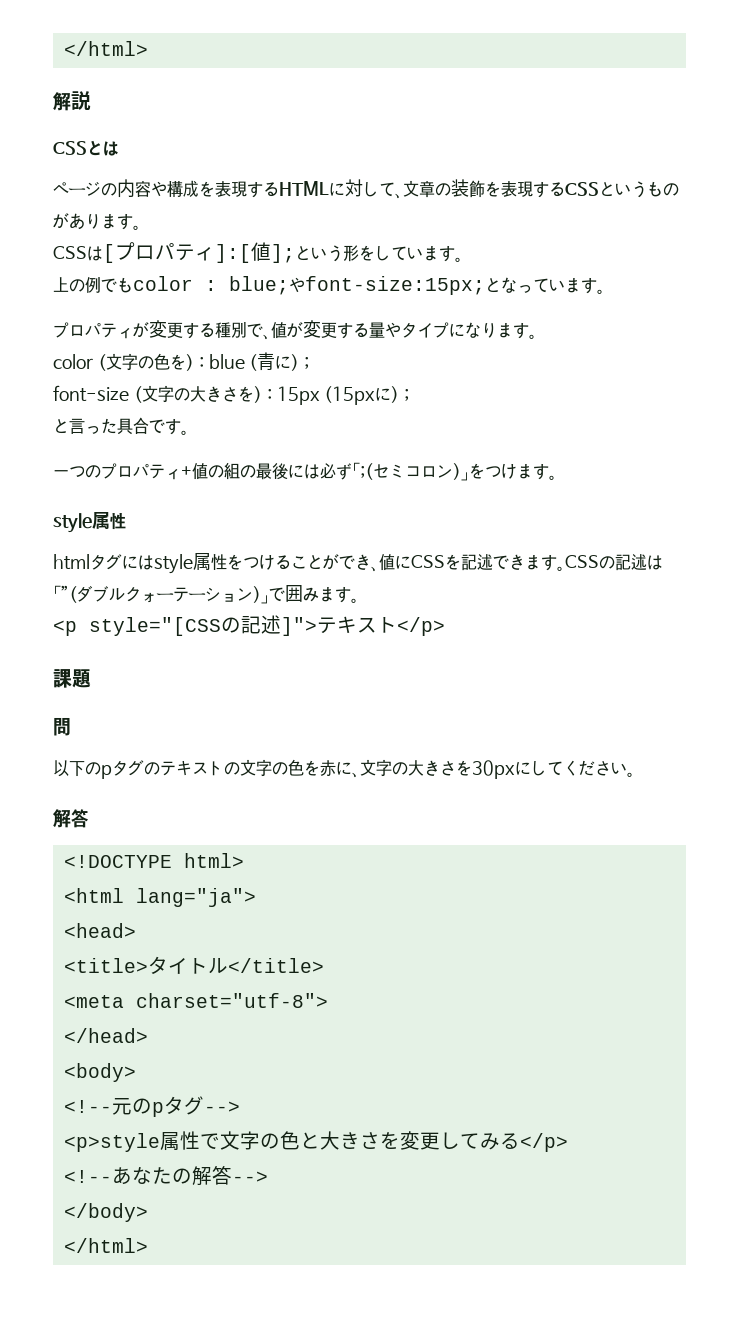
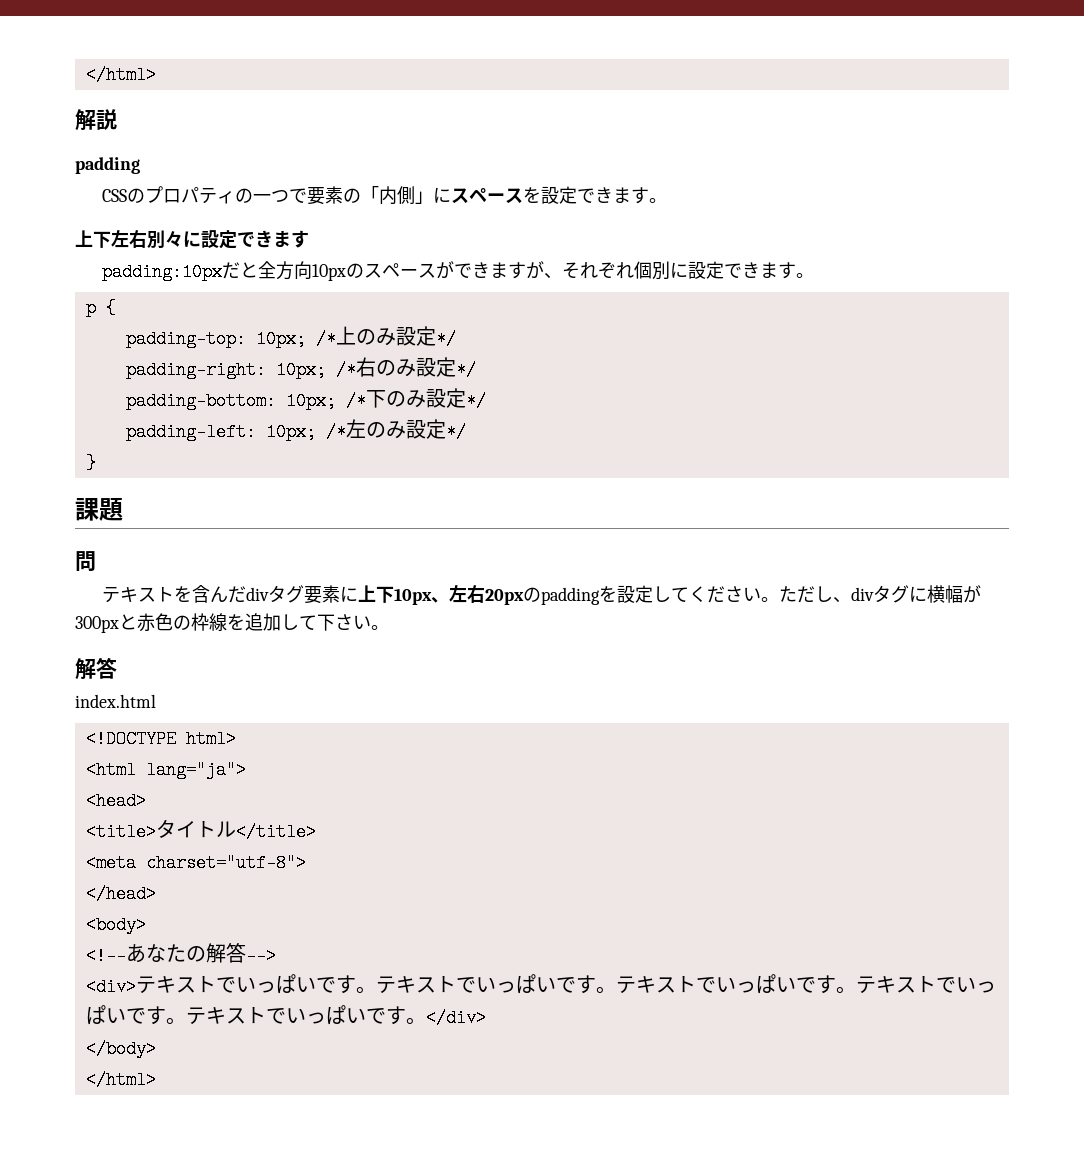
  解説
- CSSとは
- ページの内容や構成を表現するHTMLに対して、文章の装飾を表現するCSSというものがあります。
- CSSは[プロパティ]:[値];という形をしています。
- 上の例でもcolor : blue;やfont-size:15px;となっています。
- プロパティが変更する種別で、値が変更する量やタイプになります。
- color (文字の色を) : blue (青に) ;
- font-size (文字の大きさを) : 15px (15pxに) ;
- と言った具合です。
- 一つのプロパティ+値の組の最後には必ず「;(セミコロン)」をつけます。
- style属性
- htmlタグにはstyle属性をつけることができ、値にCSSを記述できます。CSSの記述は「”(ダブルクォーテーション)」で囲みます。
- <p style="[CSSの記述]">テキスト</p>
+ padding
+ CSSのプロパティの一つで要素の「内側」にスペースを設定できます。
+ 上下左右別々に設定できます
+ padding:10pxだと全方向10pxのスペースができますが、それぞれ個別に設定できます。
+ p {
+ padding-top: 10px; /*上のみ設定*/
+ padding-right: 10px; /*右のみ設定*/
+ padding-bottom: 10px; /*下のみ設定*/
+ padding-left: 10px; /*左のみ設定*/
+ }
  課題
  問
- 以下のpタグのテキストの文字の色を赤に、文字の大きさを30pxにしてください。
+ テキストを含んだdivタグ要素に上下10px、左右20pxのpaddingを設定してください。ただし、divタグに横幅が300pxと赤色の枠線を追加して下さい。
+ index.html
- <!--元のpタグ-->
- <p>style属性で文字の色と大きさを変更してみる</p>
+ <div>テキストでいっぱいです。テキストでいっぱいです。テキストでいっぱいです。テキストでいっぱいです。テキストでいっぱいです。</div>

